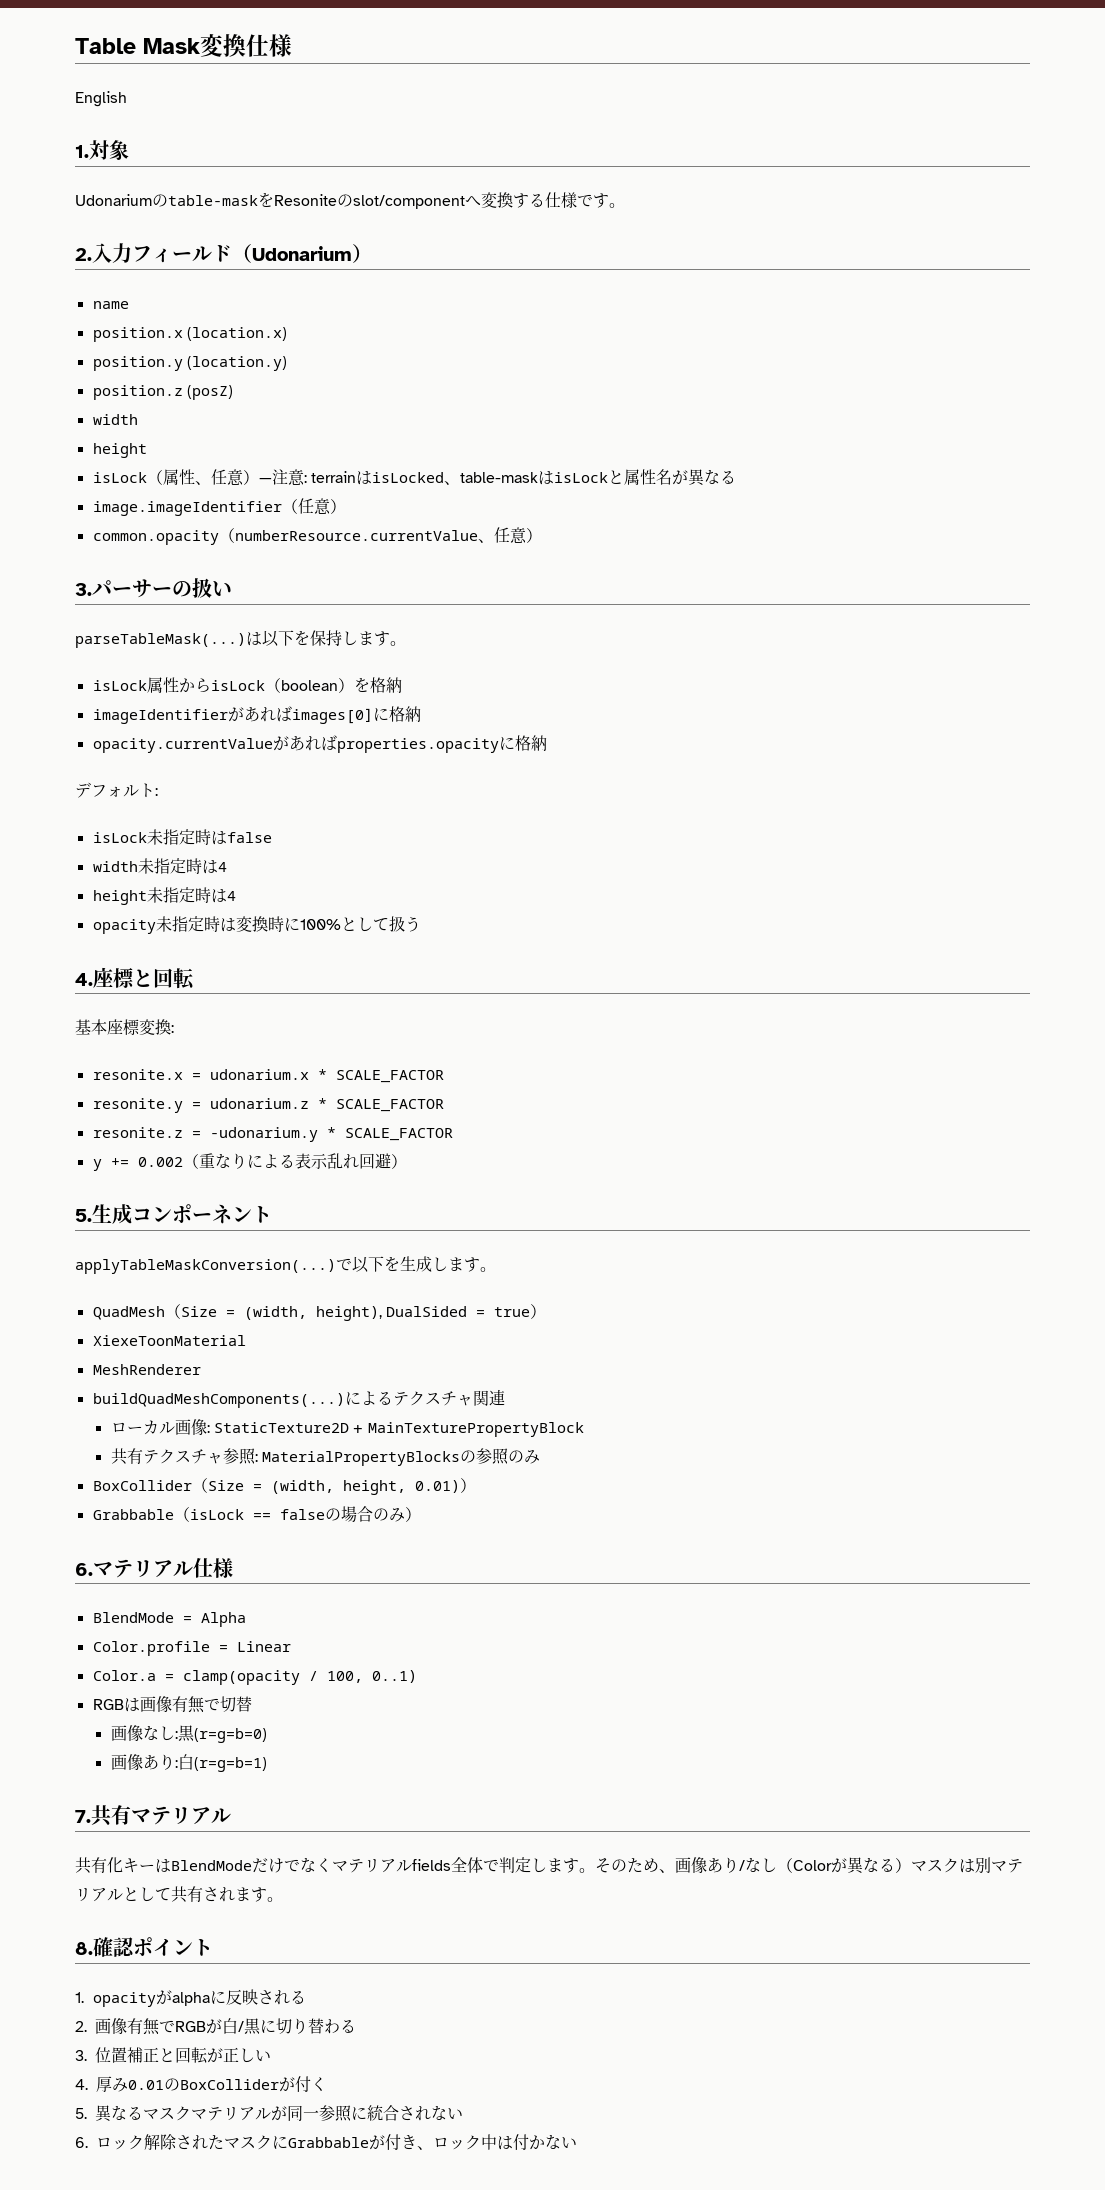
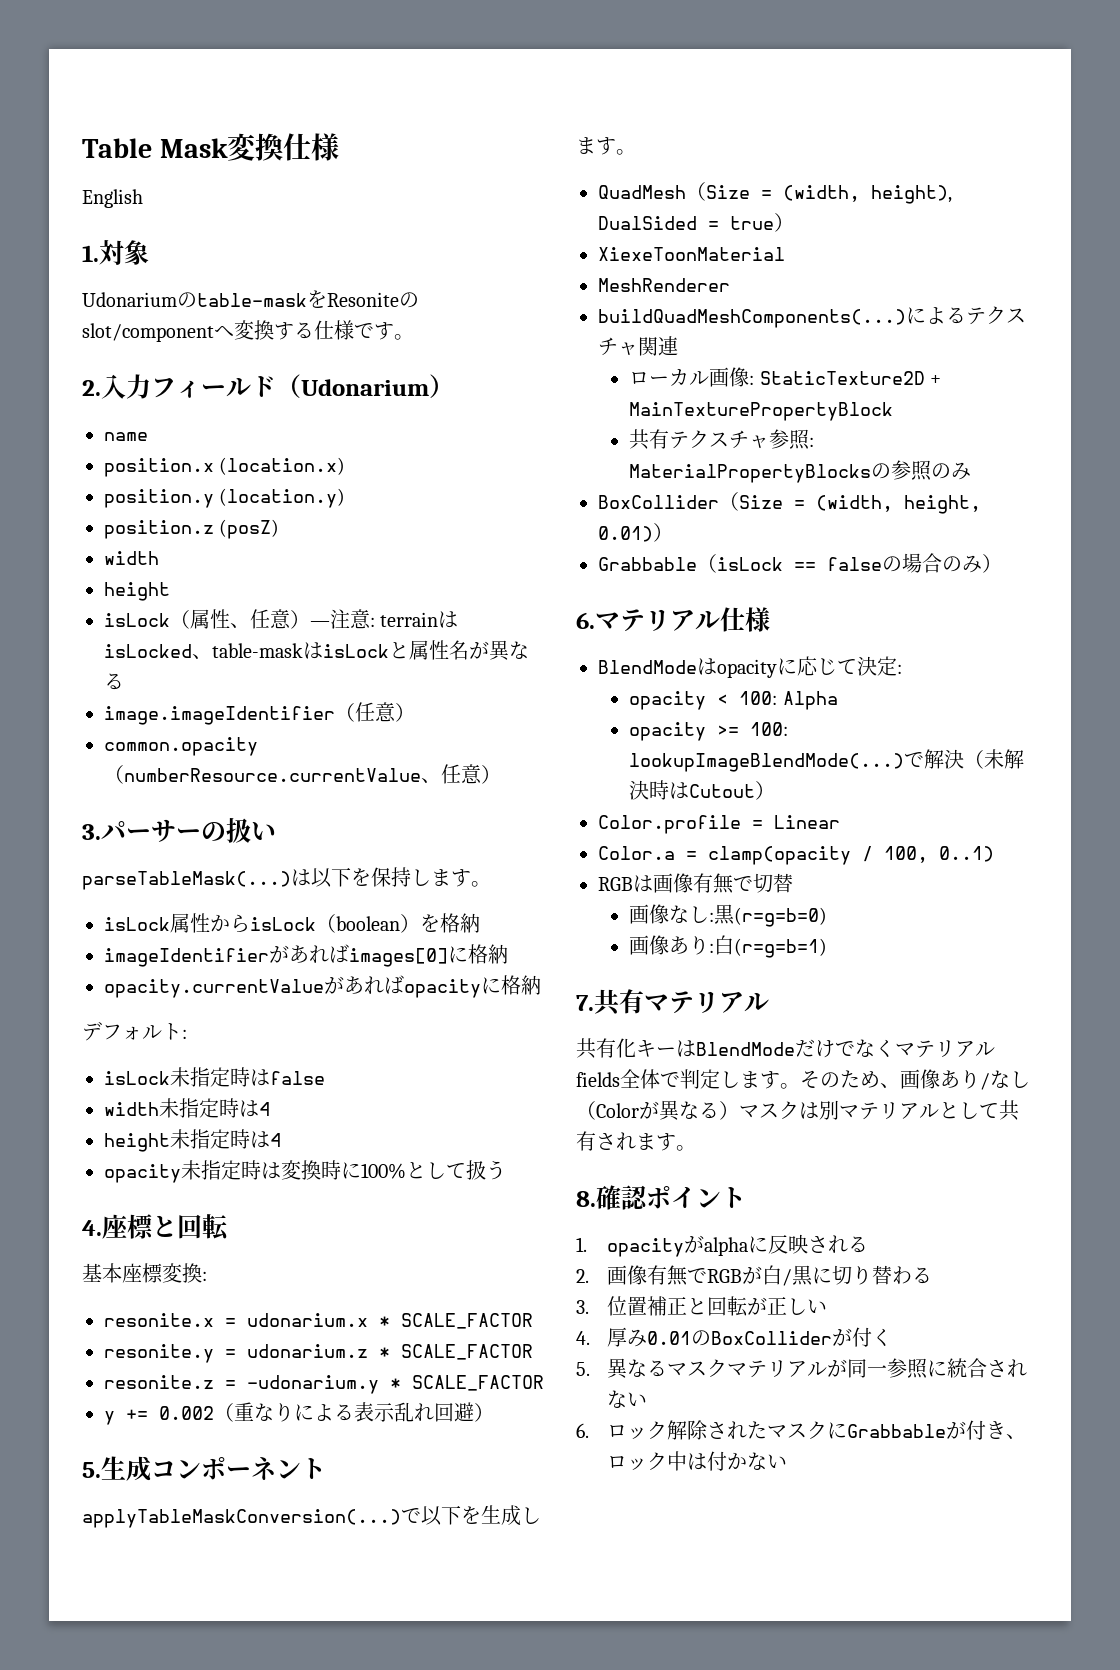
- opacity.currentValueがあればproperties.opacityに格納
+ opacity.currentValueがあればopacityに格納
- BlendMode = Alpha
+ BlendModeはopacityに応じて決定:
+ opacity < 100: Alpha
+ opacity >= 100: lookupImageBlendMode(...)で解決（未解決時はCutout）

